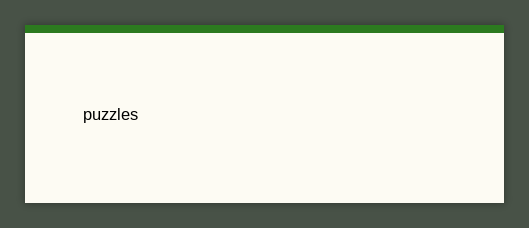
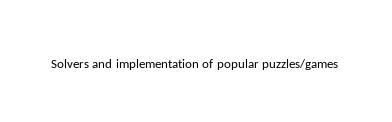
- puzzles
+ Solvers and implementation of popular puzzles/games

